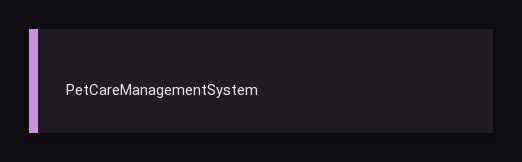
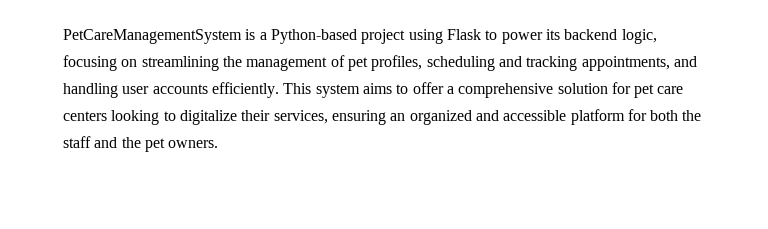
- PetCareManagementSystem
+ PetCareManagementSystem is a Python-based project using Flask to power its backend logic, focusing on streamlining the management of pet profiles, scheduling and tracking appointments, and handling user accounts efficiently. This system aims to offer a comprehensive solution for pet care centers looking to digitalize their services, ensuring an organized and accessible platform for both the staff and the pet owners.

